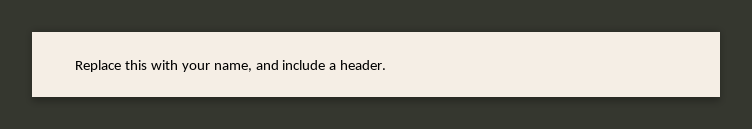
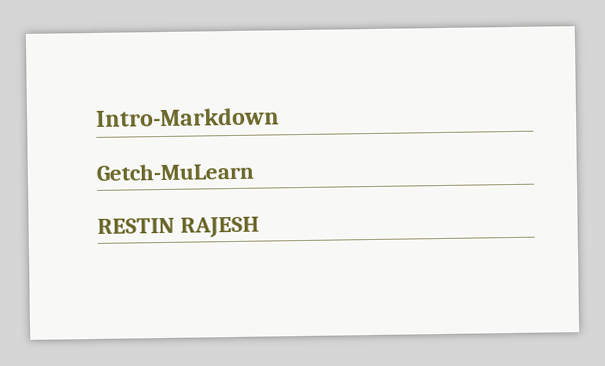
- Replace this with your name, and include a header.
+ Intro-Markdown
+ Getch-MuLearn
+ RESTIN RAJESH

